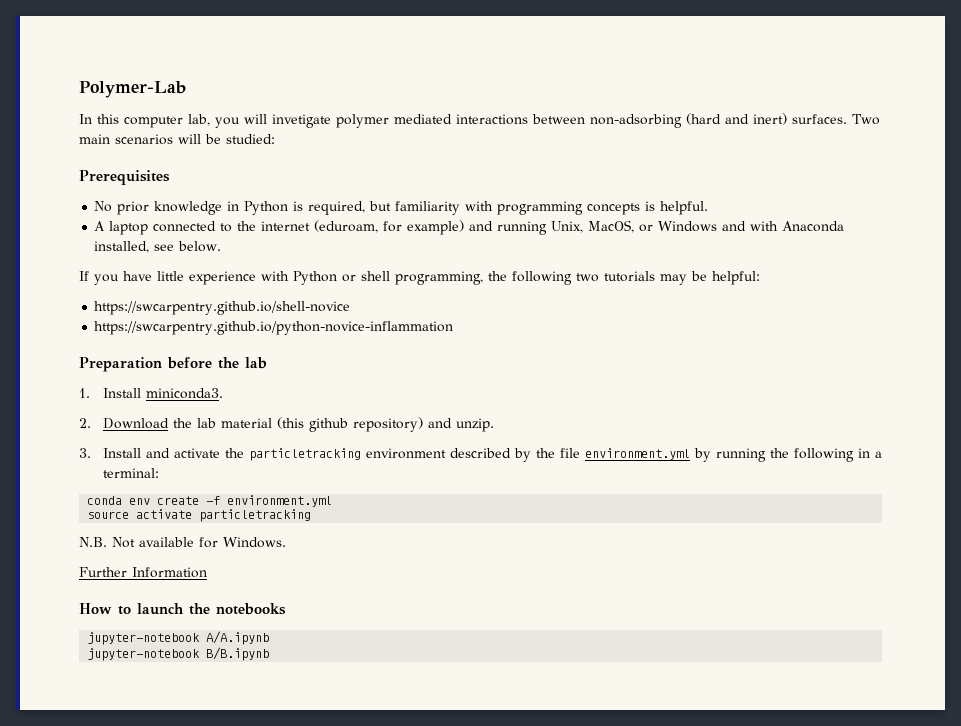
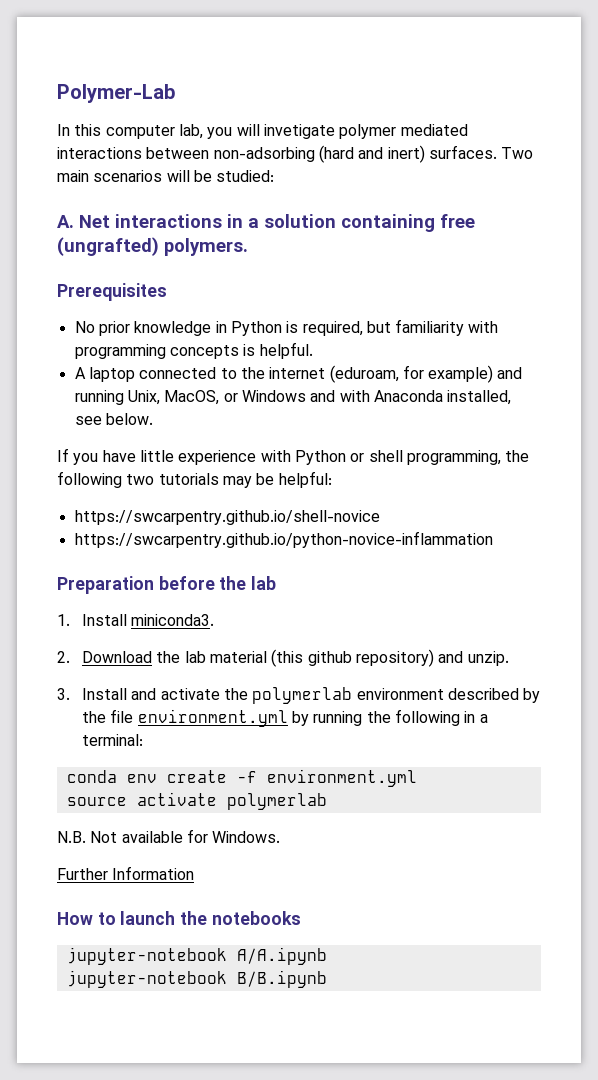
+ A. Net interactions in a solution containing free (ungrafted) polymers.
- 3. Install and activate the particletracking environment described by the file environment.yml by running the following in a terminal:
+ 3. Install and activate the polymerlab environment described by the file environment.yml by running the following in a terminal:
- source activate particletracking
+ source activate polymerlab

